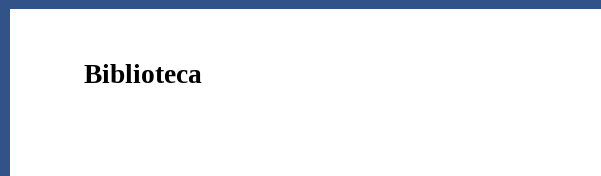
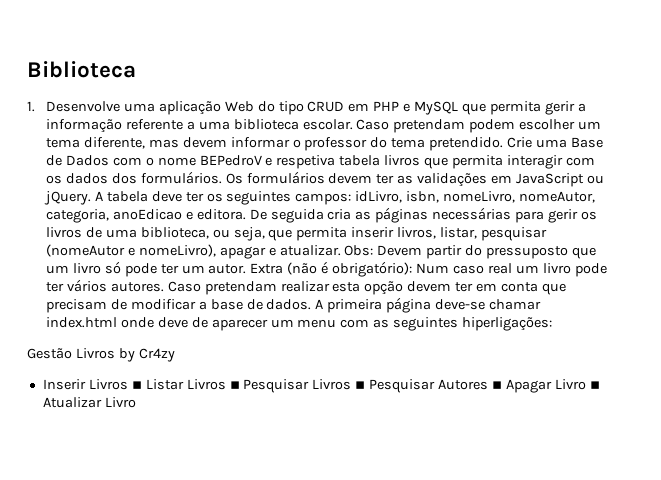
+ 1. Desenvolve uma aplicação Web do tipo CRUD em PHP e MySQL que permita gerir a informação referente a uma biblioteca escolar. Caso pretendam podem escolher um tema diferente, mas devem informar o professor do tema pretendido. Crie uma Base de Dados com o nome BEPedroV e respetiva tabela livros que permita interagir com os dados dos formulários. Os formulários devem ter as validações em JavaScript ou jQuery. A tabela deve ter os seguintes campos: idLivro, isbn, nomeLivro, nomeAutor, categoria, anoEdicao e editora. De seguida cria as páginas necessárias para gerir os livros de uma biblioteca, ou seja, que permita inserir livros, listar, pesquisar (nomeAutor e nomeLivro), apagar e atualizar. Obs: Devem partir do pressuposto que um livro só pode ter um autor. Extra (não é obrigatório): Num caso real um livro pode ter vários autores. Caso pretendam realizar esta opção devem ter em conta que precisam de modificar a base de dados. A primeira página deve-se chamar index.html onde deve de aparecer um menu com as seguintes hiperligações:
+ Gestão Livros by Cr4zy
+ Inserir Livros ▪ Listar Livros ▪ Pesquisar Livros ▪ Pesquisar Autores ▪ Apagar Livro ▪ Atualizar Livro

